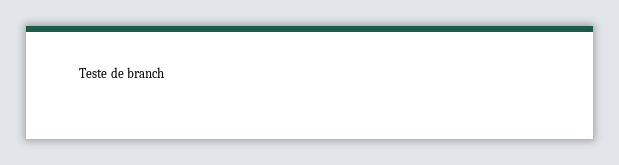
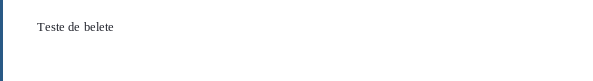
- Teste de branch
+ Teste de belete

